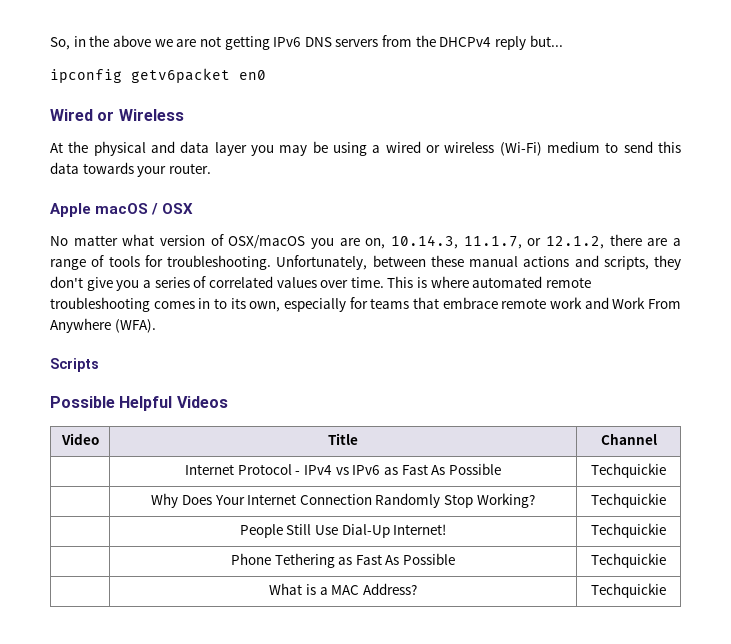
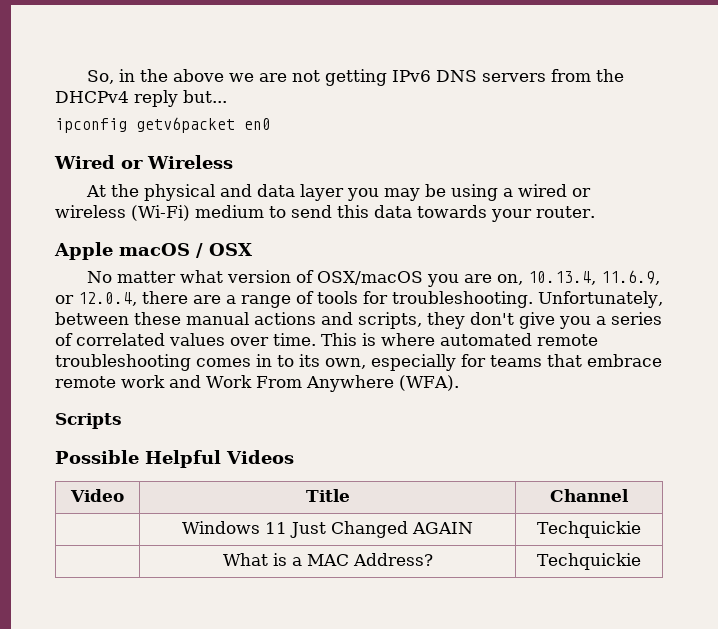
- No matter what version of OSX/macOS you are on, 10.14.3, 11.1.7, or 12.1.2, there are a range of tools for troubleshooting.
+ No matter what version of OSX/macOS you are on, 10.13.4, 11.6.9, or 12.0.4, there are a range of tools for troubleshooting.
- | Internet Protocol - IPv4 vs IPv6 as Fast As Possible | Techquickie
- | Why Does Your Internet Connection Randomly Stop Working? | Techquickie
- | People Still Use Dial-Up Internet! | Techquickie
- | Phone Tethering as Fast As Possible | Techquickie
+ | Windows 11 Just Changed AGAIN | Techquickie

